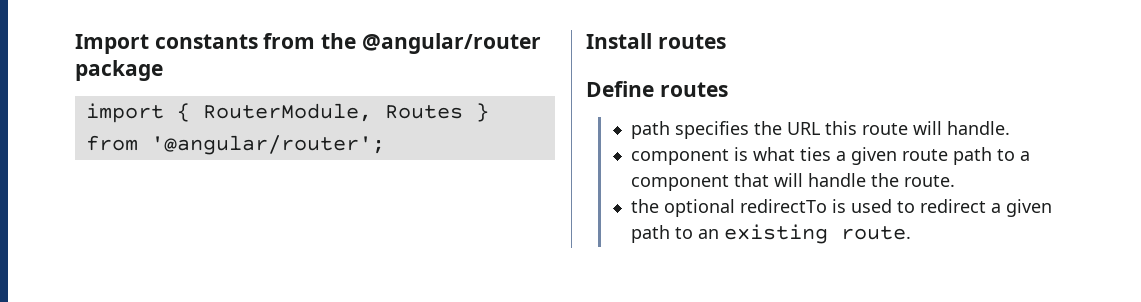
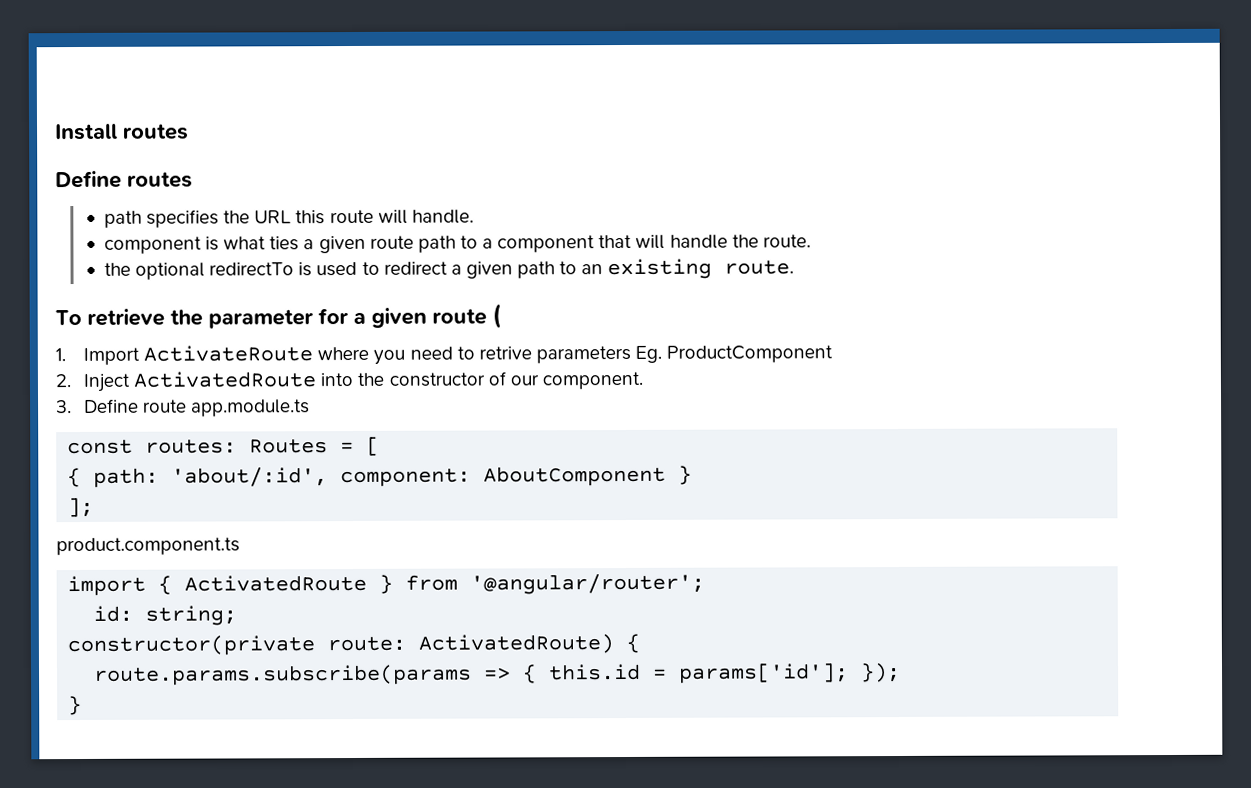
- Import constants from the @angular/router package
- import { RouterModule, Routes } from '@angular/router';
+ To retrieve the parameter for a given route (
+ 1. Import ActivateRoute where you need to retrive parameters Eg. ProductComponent
+ 2. Inject ActivatedRoute into the constructor of our component.
+ 3. Define route app.module.ts
+ const routes: Routes = [
+ { path: 'about/:id', component: AboutComponent }
+ ];
+ product.component.ts
+ import { ActivatedRoute } from '@angular/router';
+ id: string;
+ constructor(private route: ActivatedRoute) {
+ route.params.subscribe(params => { this.id = params['id']; });
+ }

